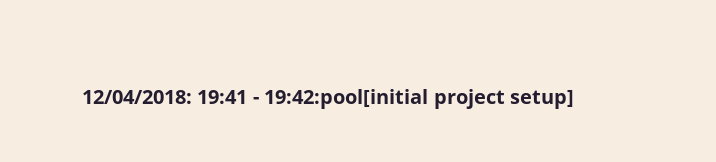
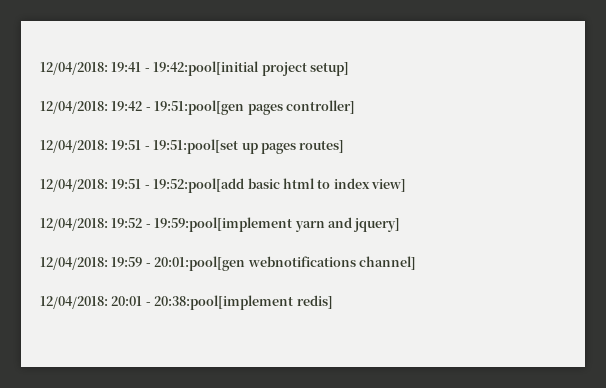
+ 12/04/2018: 19:42 - 19:51:pool[gen pages controller]
+ 12/04/2018: 19:51 - 19:51:pool[set up pages routes]
+ 12/04/2018: 19:51 - 19:52:pool[add basic html to index view]
+ 12/04/2018: 19:52 - 19:59:pool[implement yarn and jquery]
+ 12/04/2018: 19:59 - 20:01:pool[gen webnotifications channel]
+ 12/04/2018: 20:01 - 20:38:pool[implement redis]

